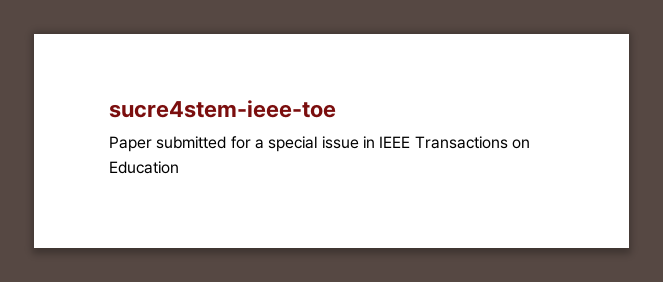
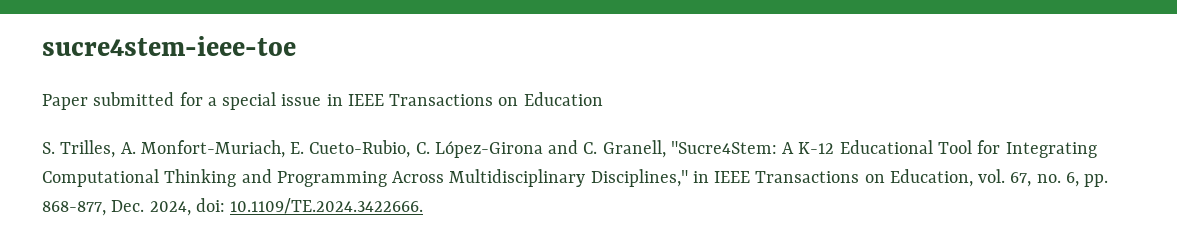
+ S. Trilles, A. Monfort-Muriach, E. Cueto-Rubio, C. López-Girona and C. Granell, "Sucre4Stem: A K-12 Educational Tool for Integrating Computational Thinking and Programming Across Multidisciplinary Disciplines," in IEEE Transactions on Education, vol. 67, no. 6, pp. 868-877, Dec. 2024, doi: 10.1109/TE.2024.3422666.

